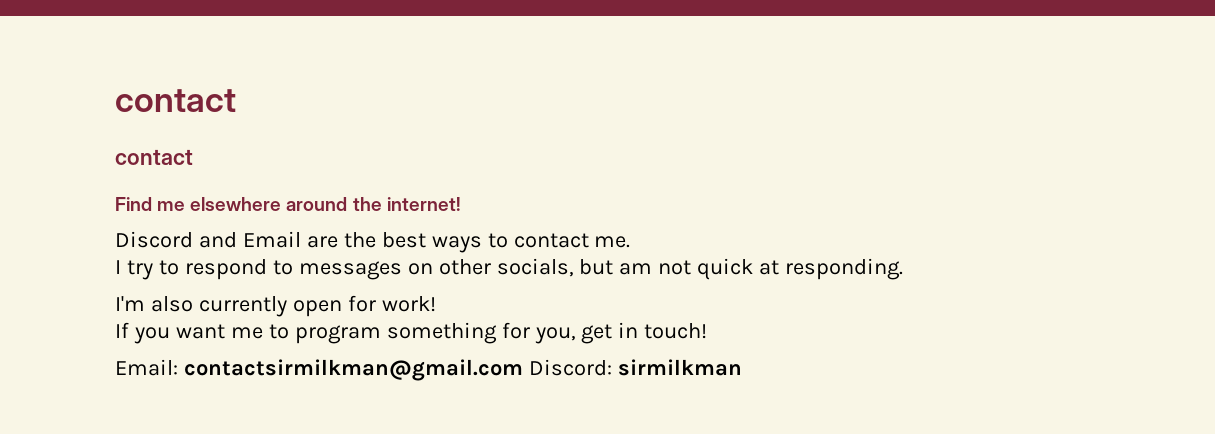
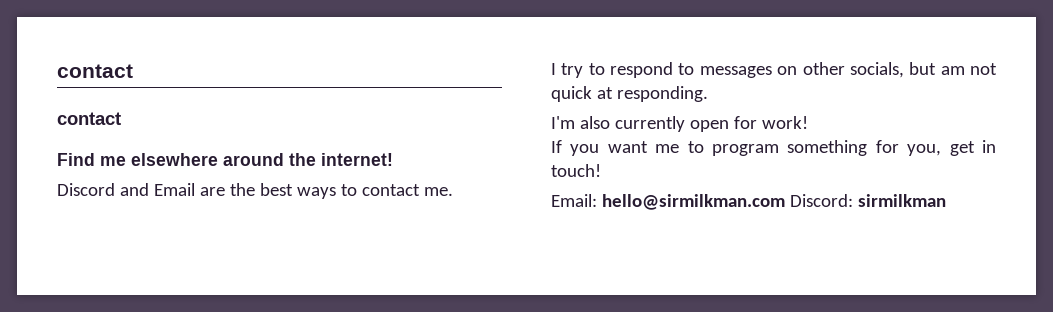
- Email: contactsirmilkman@gmail.com Discord: sirmilkman
+ Email: hello@sirmilkman.com Discord: sirmilkman

